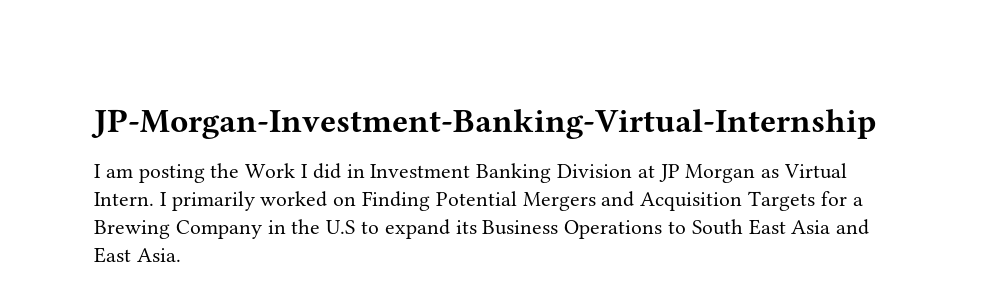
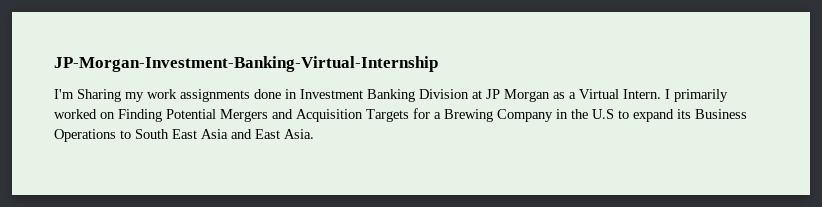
- I am posting the Work I did in Investment Banking Division at JP Morgan as Virtual Intern.
+ I'm Sharing my work assignments done in Investment Banking Division at JP Morgan as a Virtual Intern.

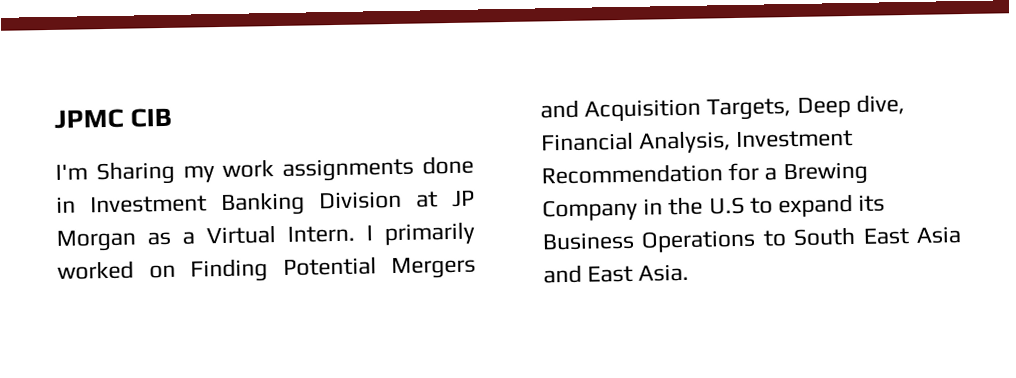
- JP-Morgan-Investment-Banking-Virtual-Internship
+ JPMC CIB
- I primarily worked on Finding Potential Mergers and Acquisition Targets for a Brewing Company in the U.S to expand its Business Operations to South East Asia and East Asia.
+ I primarily worked on Finding Potential Mergers and Acquisition Targets, Deep dive, Financial Analysis, Investment Recommendation for a Brewing Company in the U.S to expand its Business Operations to South East Asia and East Asia.

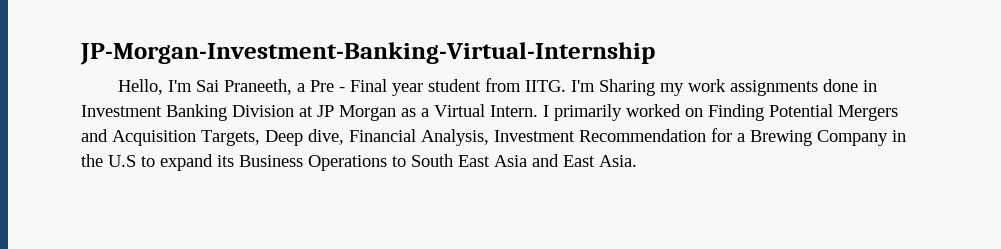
- JPMC CIB
- I'm Sharing my work assignments done in Investment Banking Division at JP Morgan as a Virtual Intern.
+ JP-Morgan-Investment-Banking-Virtual-Internship
+ Hello, I'm Sai Praneeth, a Pre - Final year student from IITG. I'm Sharing my work assignments done in Investment Banking Division at JP Morgan as a Virtual Intern.

